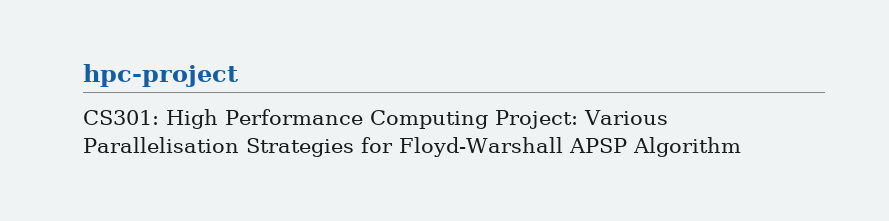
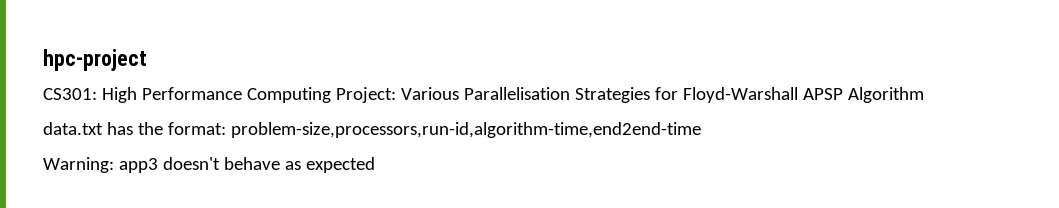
+ data.txt has the format: problem-size,processors,run-id,algorithm-time,end2end-time
+ Warning: app3 doesn't behave as expected

